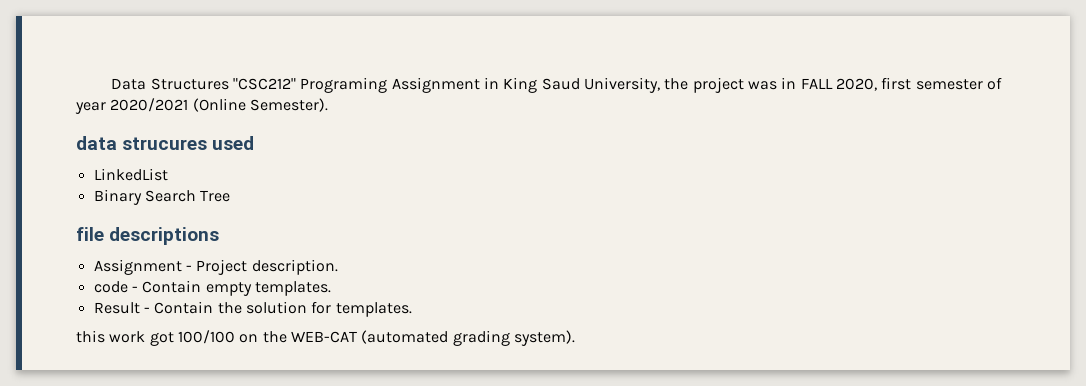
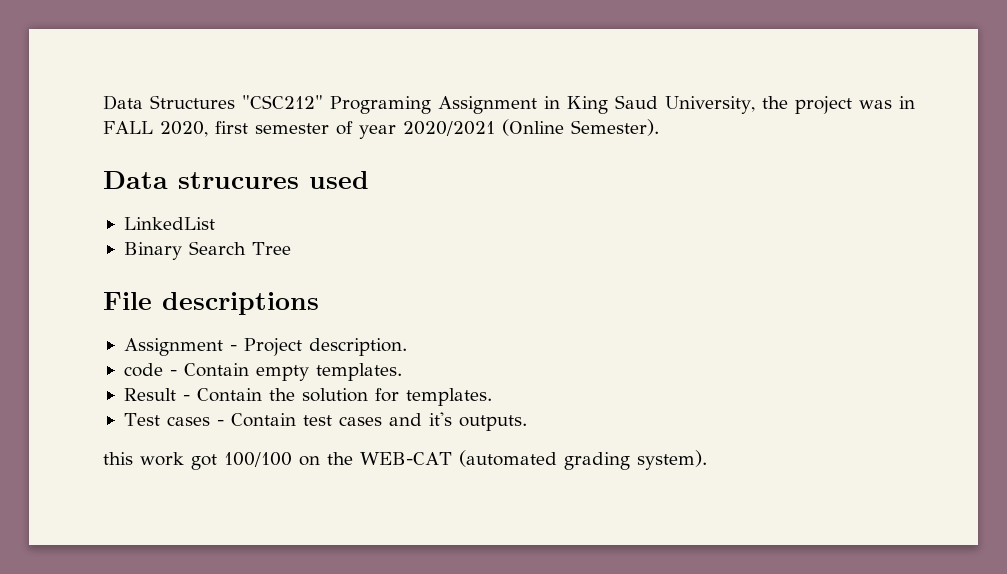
- data strucures used
+ Data strucures used
- file descriptions
+ File descriptions
+ Test cases - Contain test cases and it's outputs.

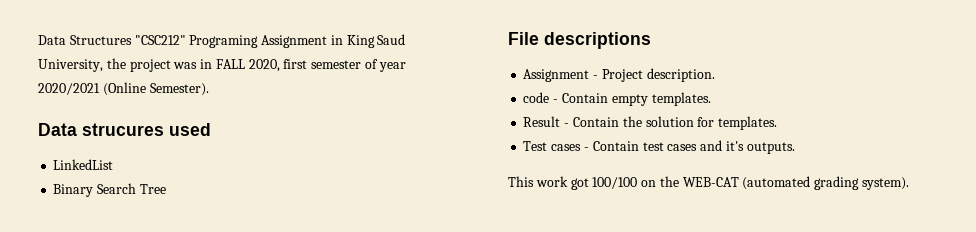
- this work got 100/100 on the WEB-CAT (automated grading system).
+ This work got 100/100 on the WEB-CAT (automated grading system).

